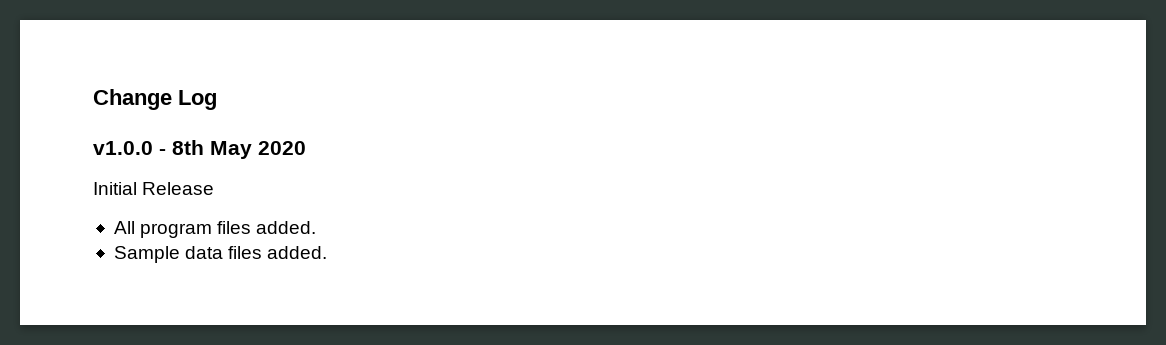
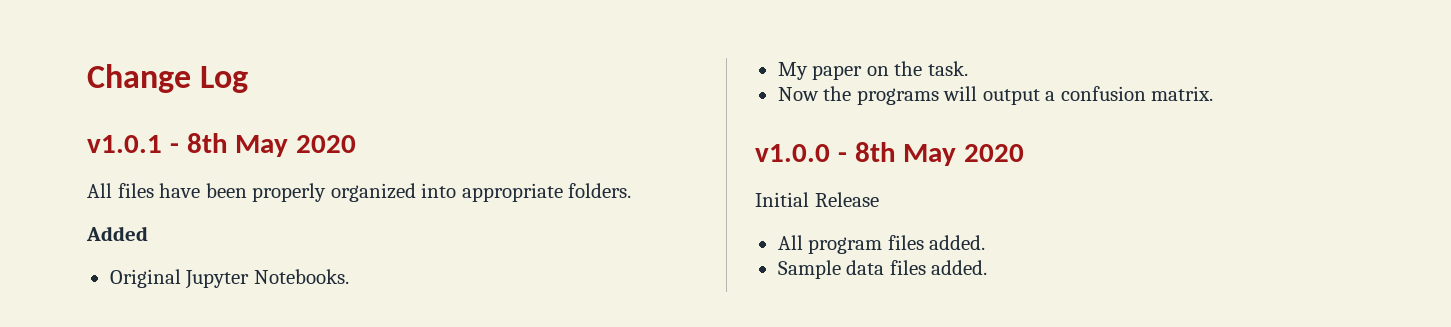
+ v1.0.1 - 8th May 2020
+ All files have been properly organized into appropriate folders.
+ Added
+ Original Jupyter Notebooks.
+ My paper on the task.
+ Now the programs will output a confusion matrix.

